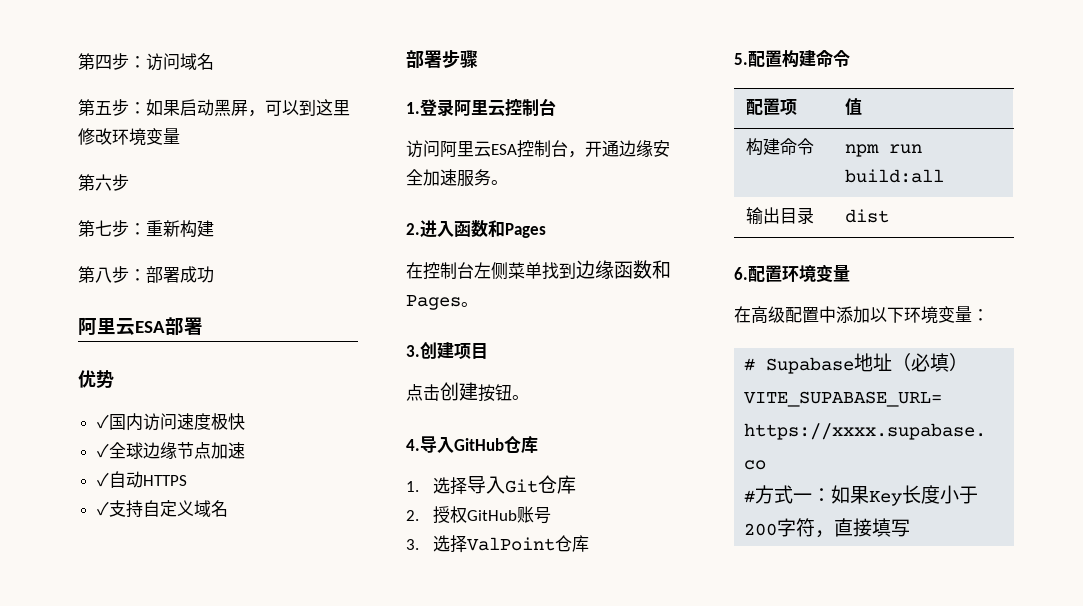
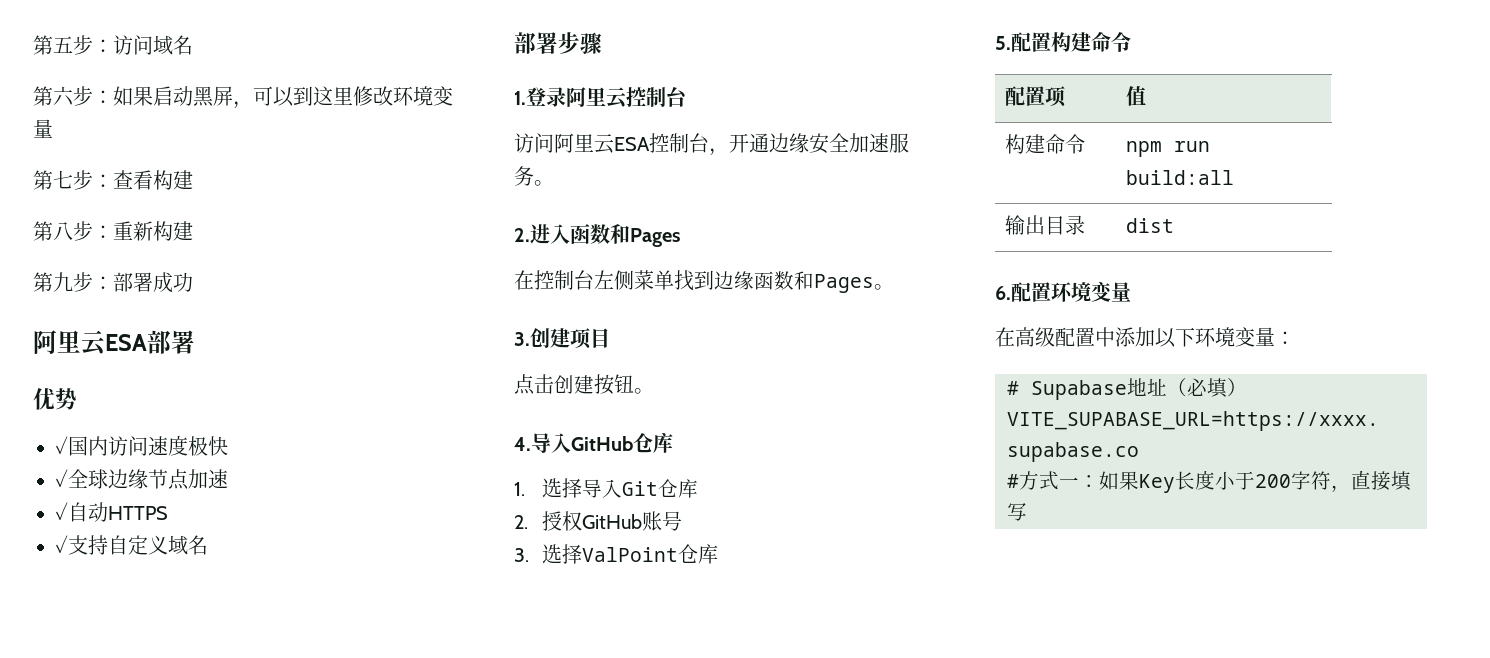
- 第四步：访问域名
+ 第五步：访问域名
- 第五步：如果启动黑屏，可以到这里修改环境变量
+ 第六步：如果启动黑屏，可以到这里修改环境变量
- 第六步
- 第七步：重新构建
+ 第七步：查看构建
+ 第八步：重新构建
- 第八步：部署成功
+ 第九步：部署成功

